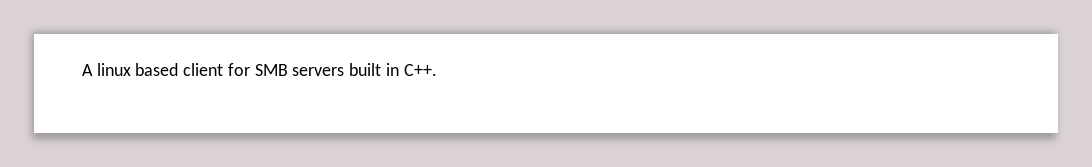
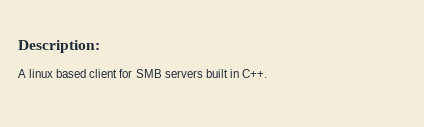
+ Description:

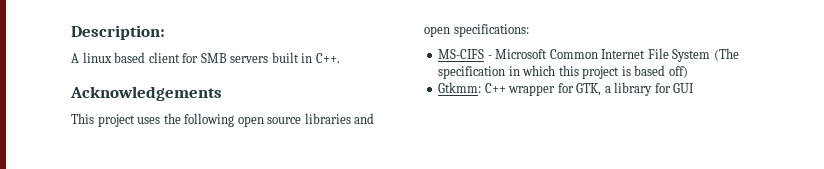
+ Acknowledgements
+ This project uses the following open source libraries and open specifications:
+ MS-CIFS - Microsoft Common Internet File System (The specification in which this project is based off)
+ Gtkmm: C++ wrapper for GTK, a library for GUI

